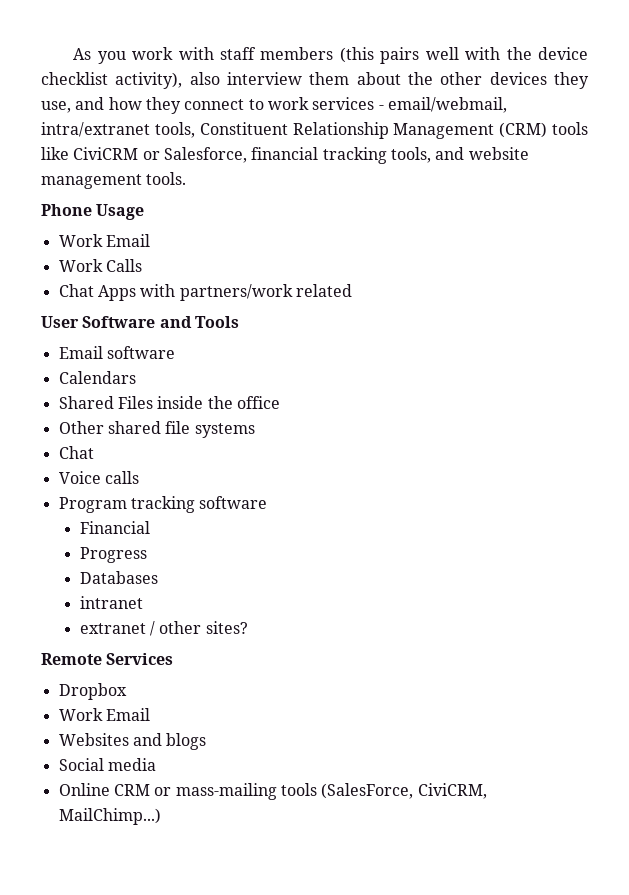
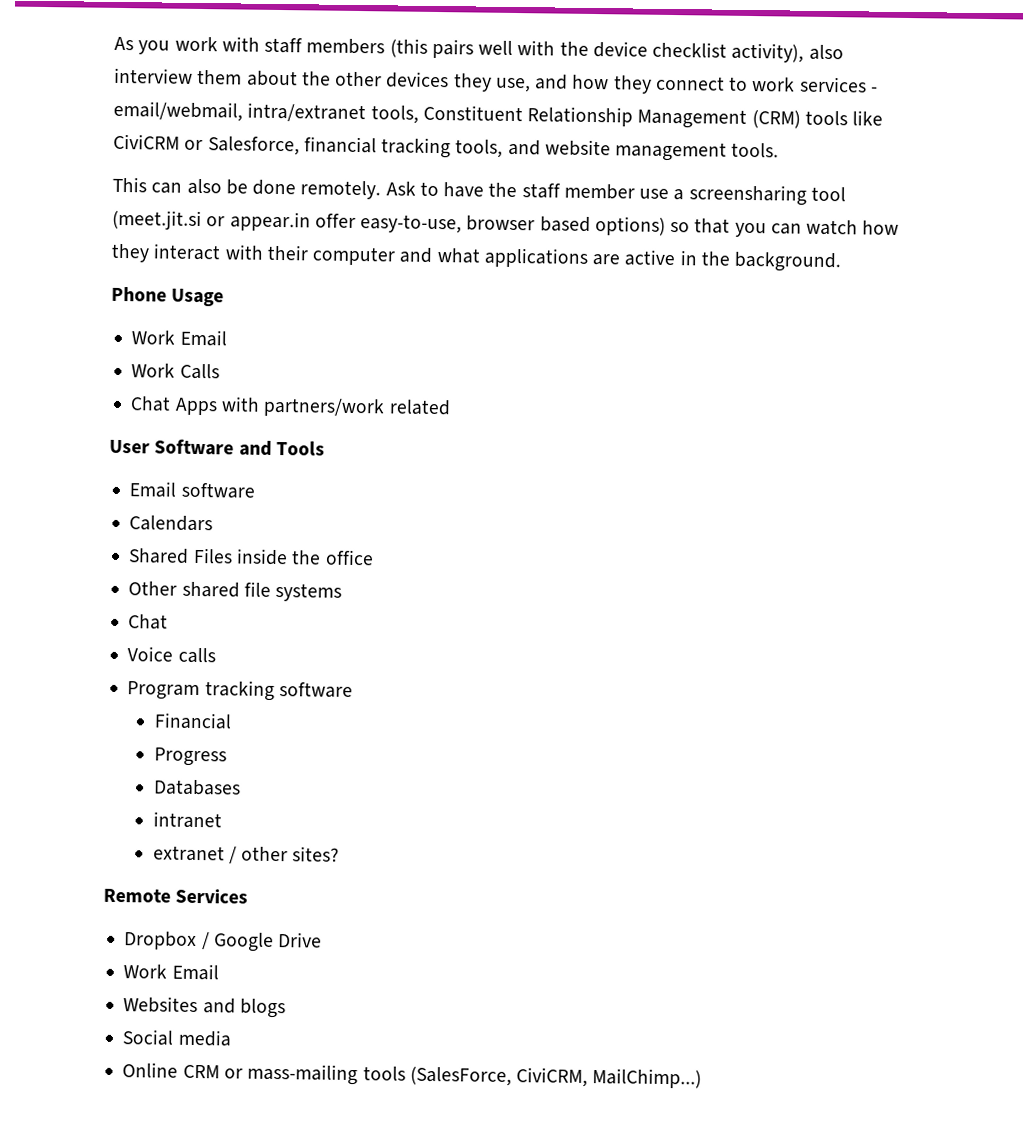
+ This can also be done remotely. Ask to have the staff member use a screensharing tool (meet.jit.si or appear.in offer easy-to-use, browser based options) so that you can watch how they interact with their computer and what applications are active in the background.
- Dropbox
+ Dropbox / Google Drive

